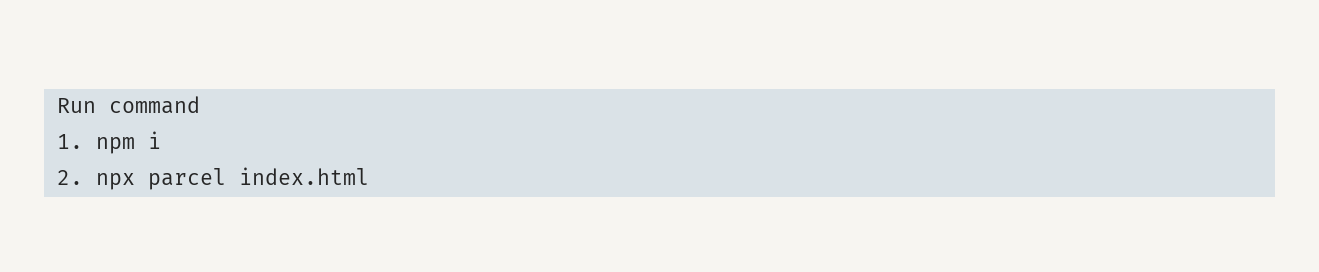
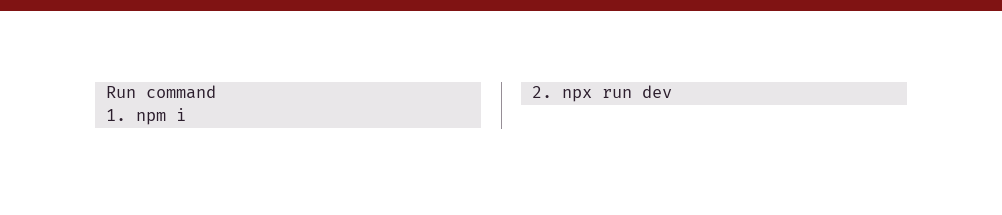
- 2. npx parcel index.html
+ 2. npx run dev

